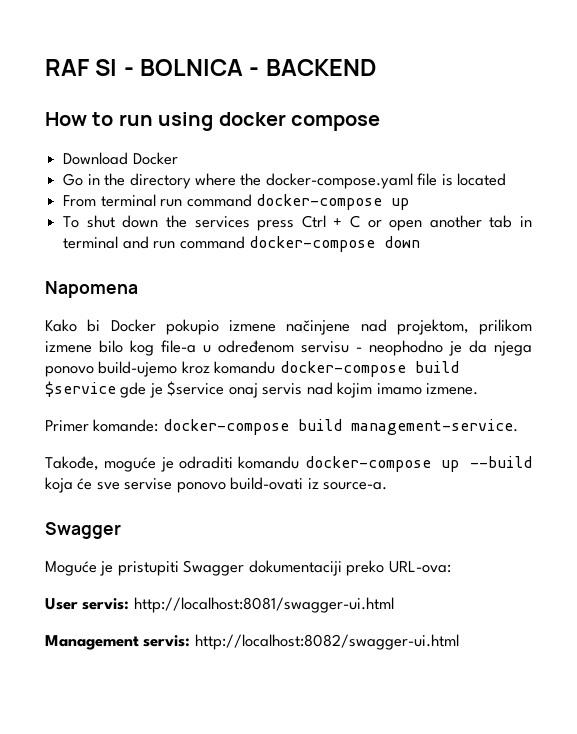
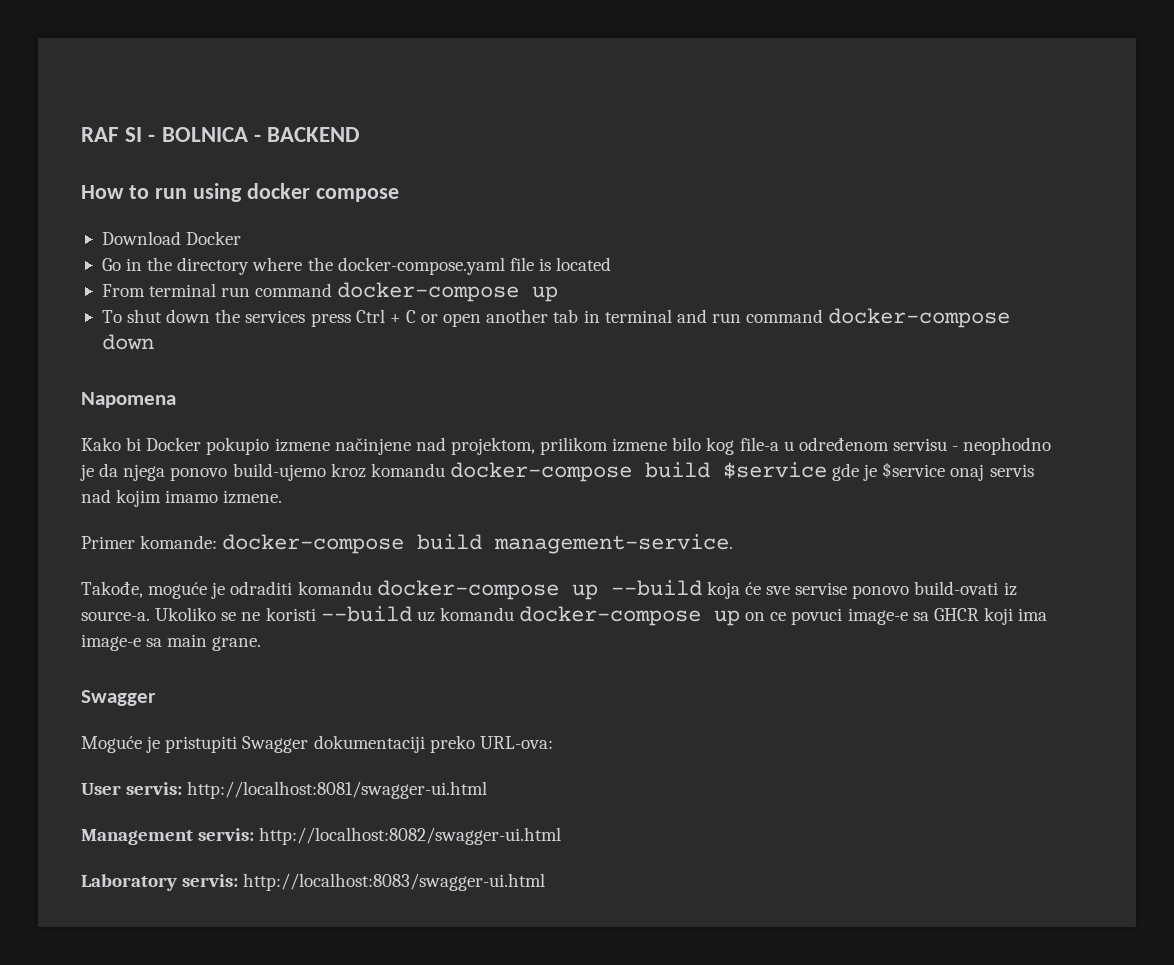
+ Ukoliko se ne koristi --build uz komandu docker-compose up on ce povuci image-e sa GHCR koji ima image-e sa main grane.
+ Laboratory servis: http://localhost:8083/swagger-ui.html

